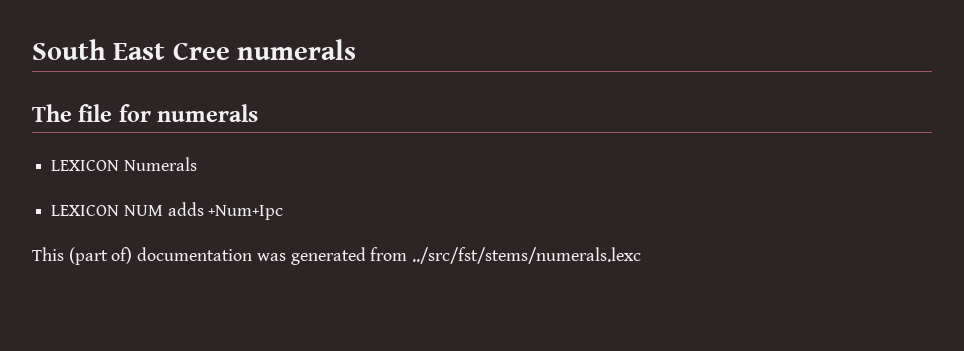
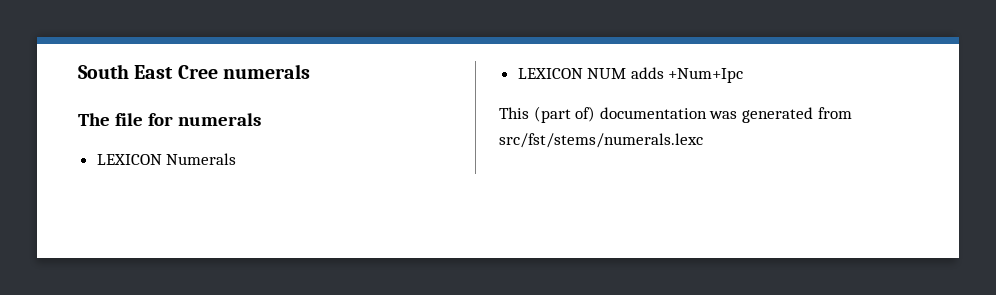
- This (part of) documentation was generated from ../src/fst/stems/numerals.lexc
+ This (part of) documentation was generated from src/fst/stems/numerals.lexc

